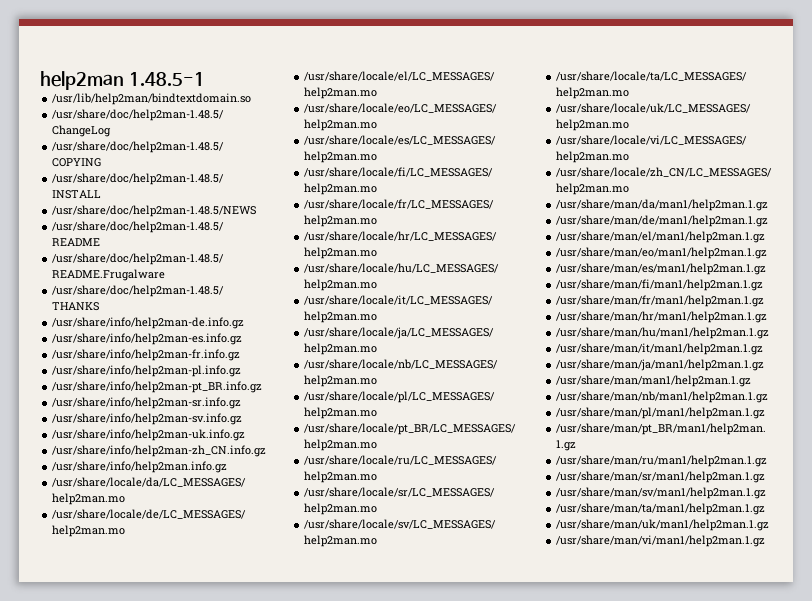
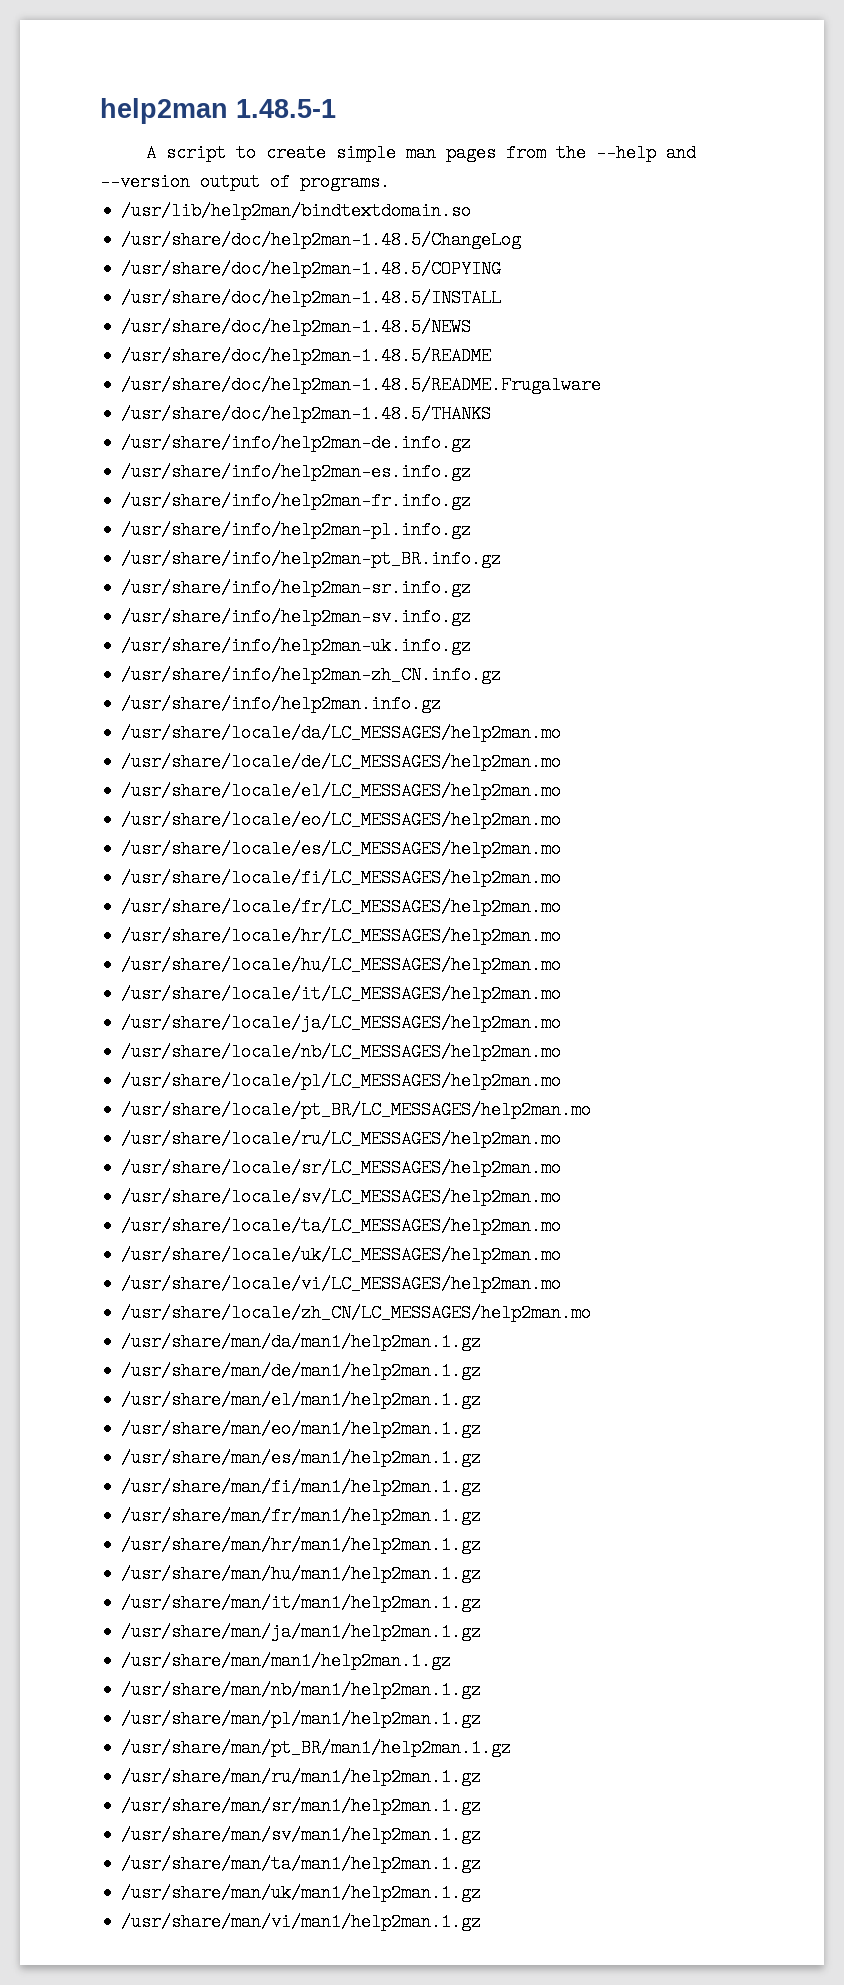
+ A script to create simple man pages from the --help and --version output of programs.

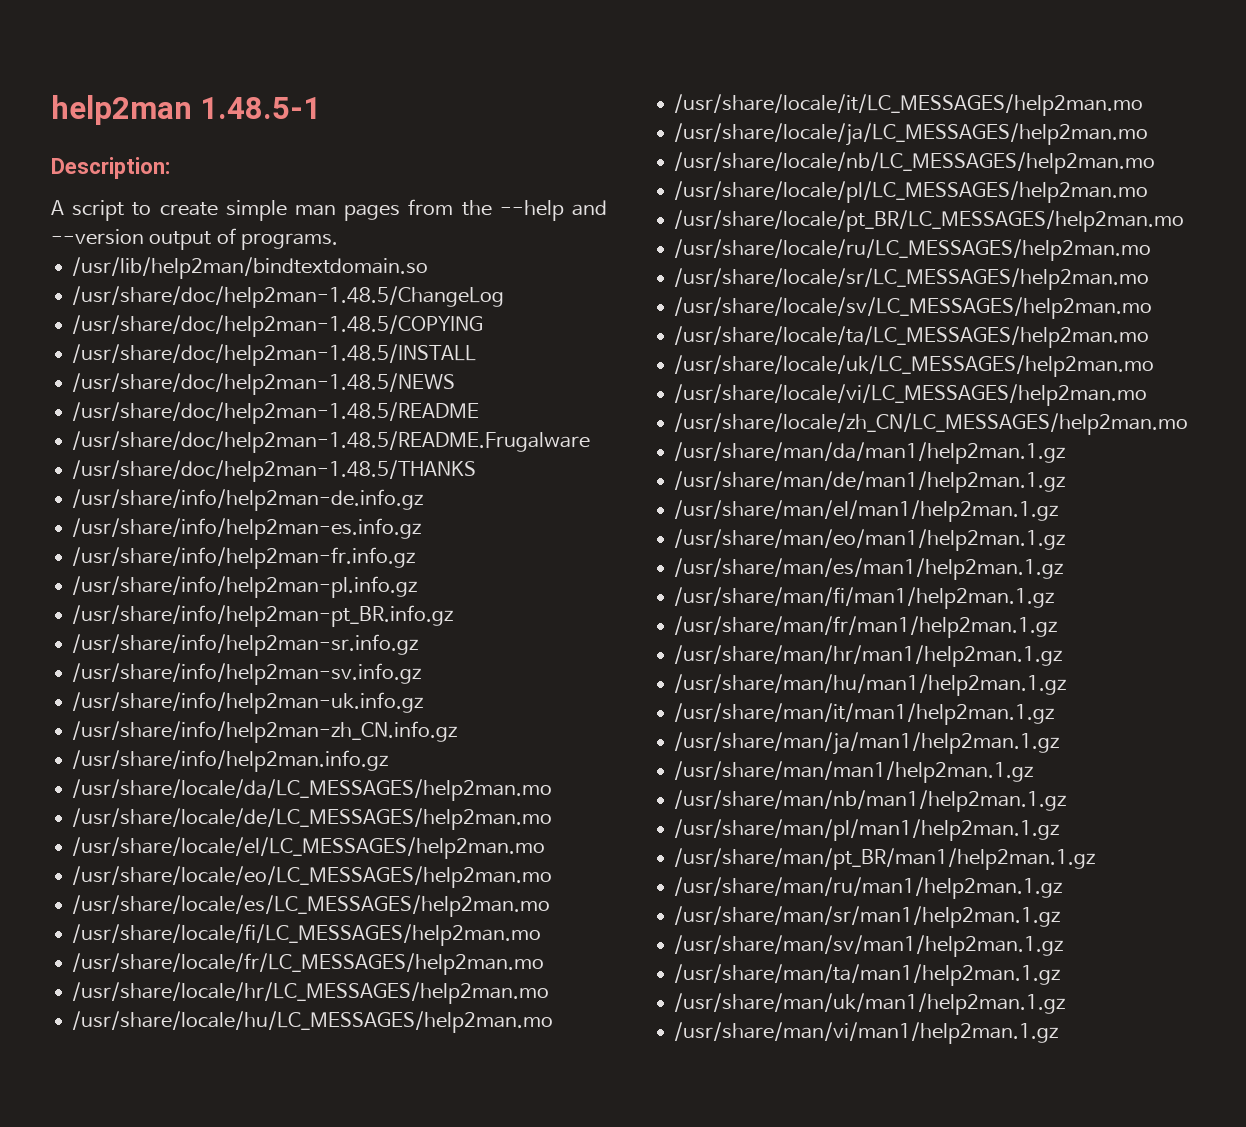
+ Description:

